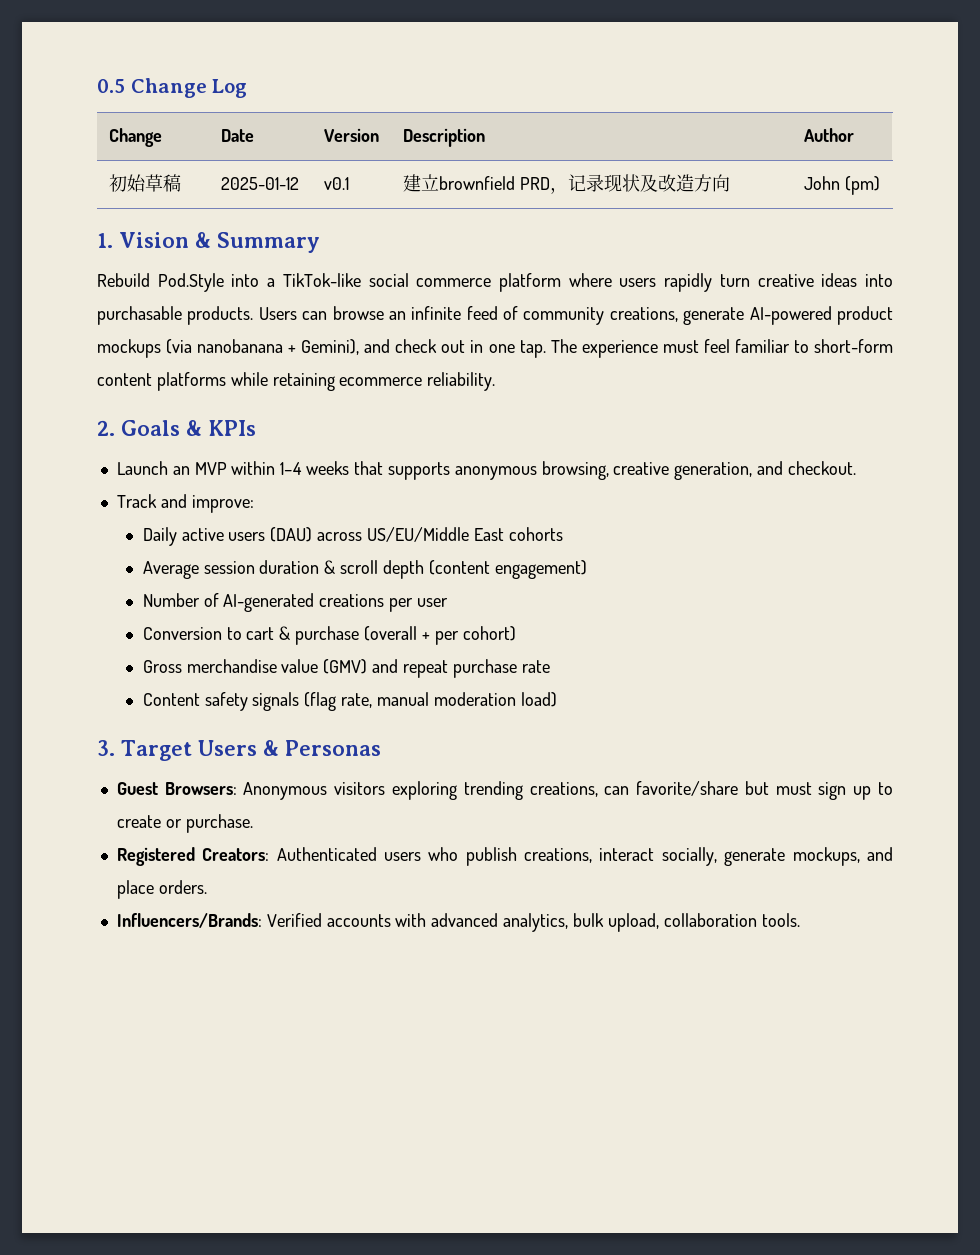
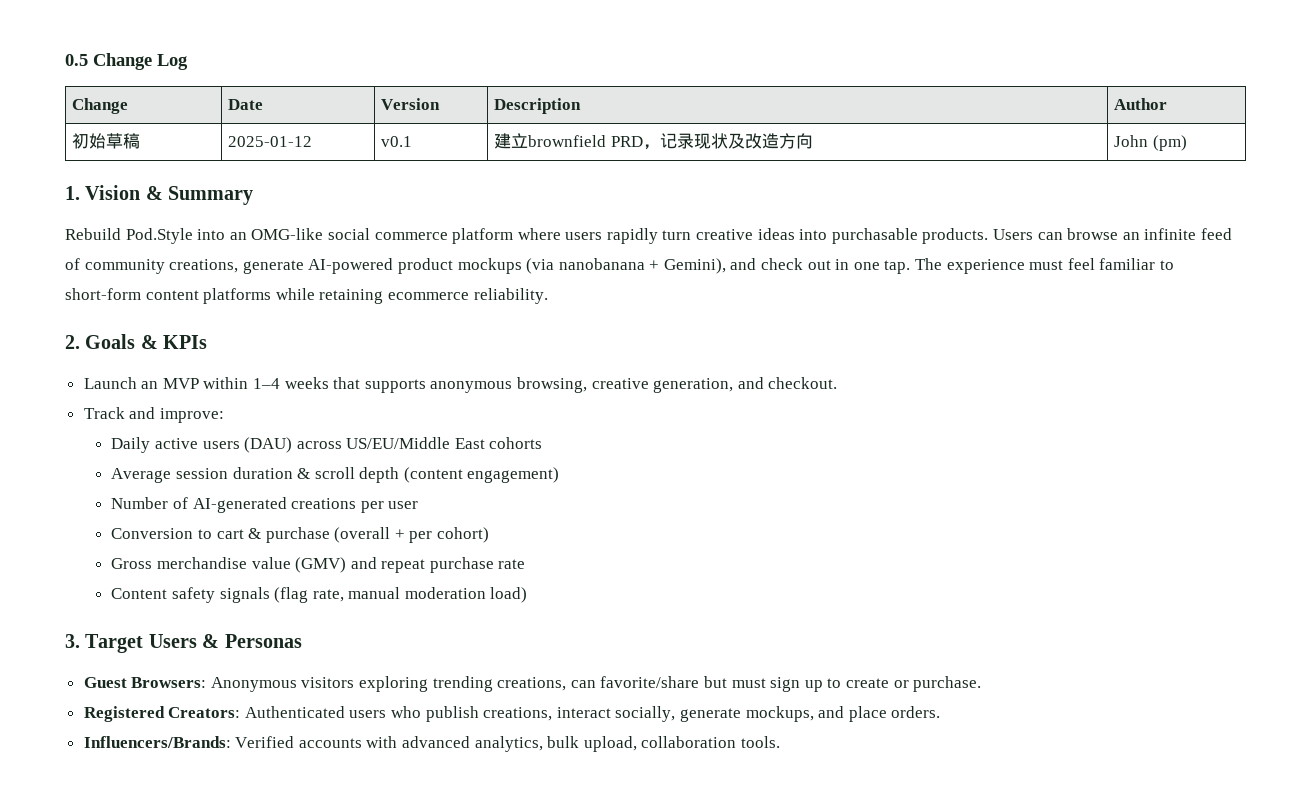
- Rebuild Pod.Style into a TikTok-like social commerce platform where users rapidly turn creative ideas into purchasable products.
+ Rebuild Pod.Style into an OMG-like social commerce platform where users rapidly turn creative ideas into purchasable products.

